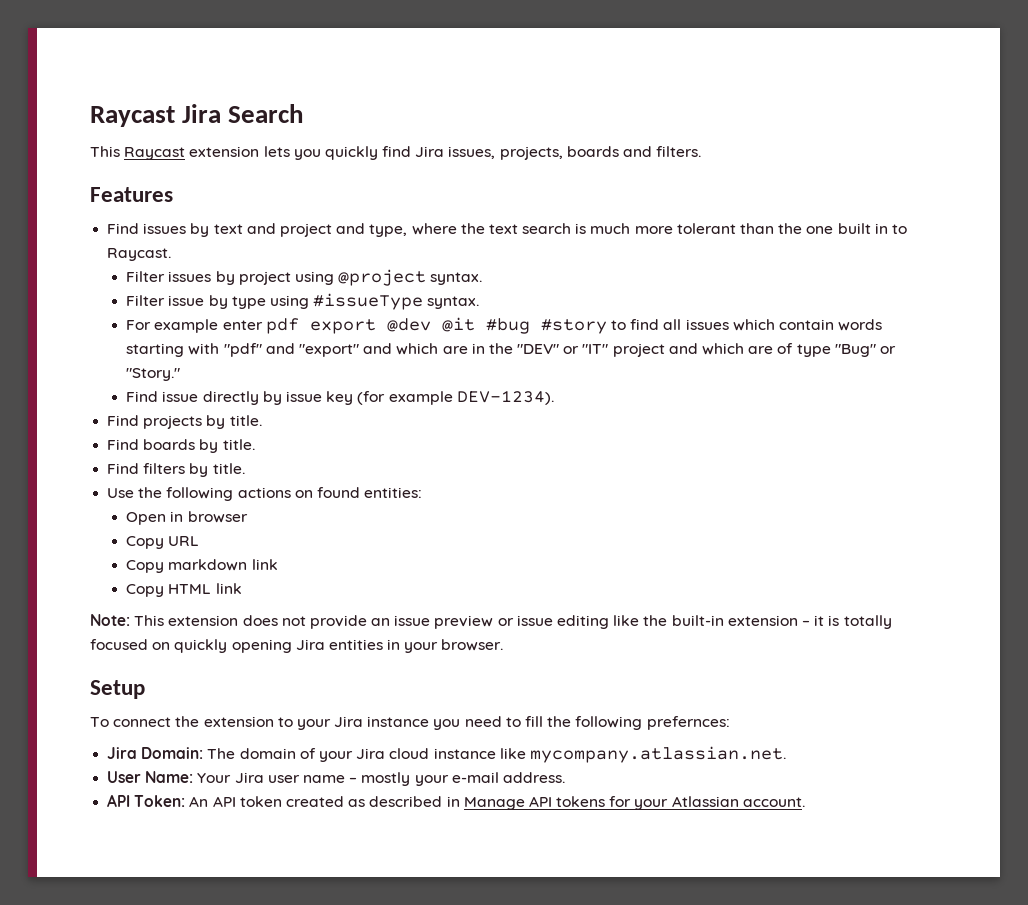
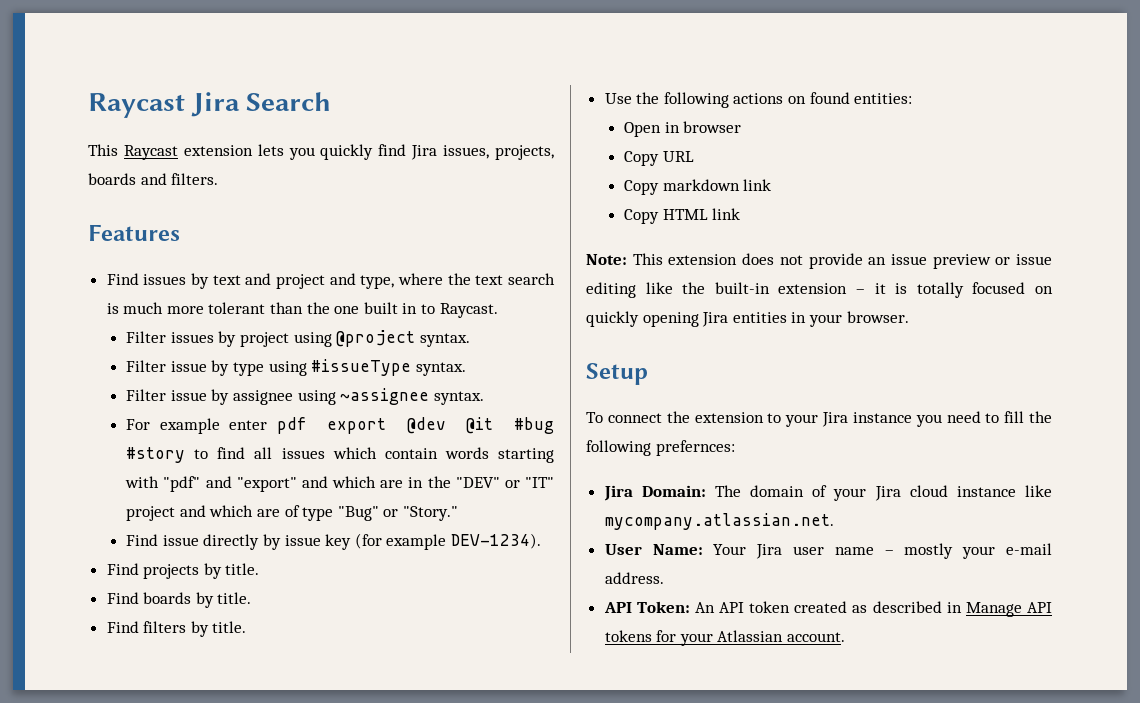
+ Filter issue by assignee using ~assignee syntax.

